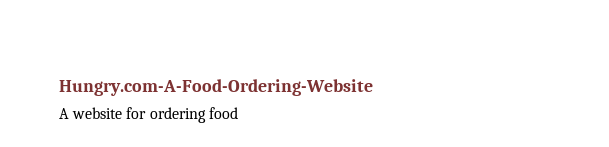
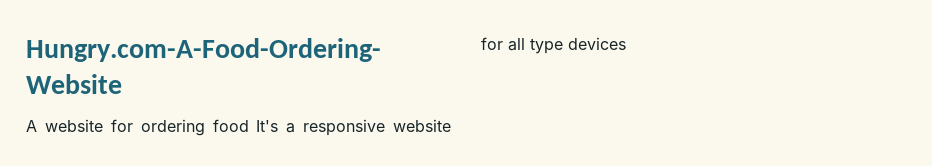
- A website for ordering food
+ A website for ordering food It's a responsive website for all type devices

